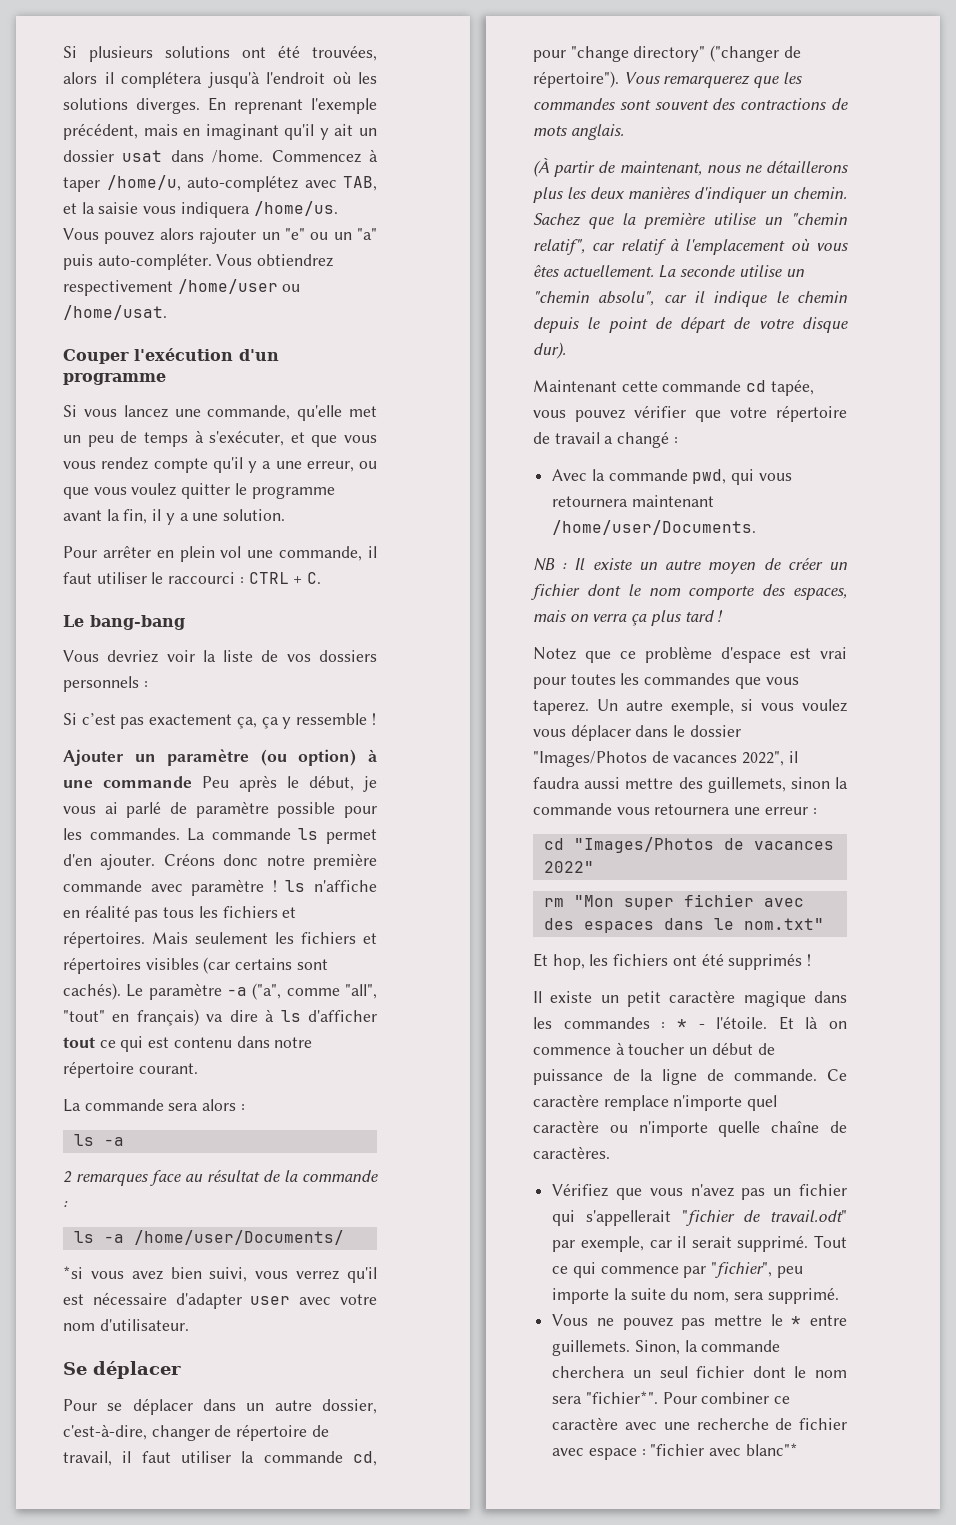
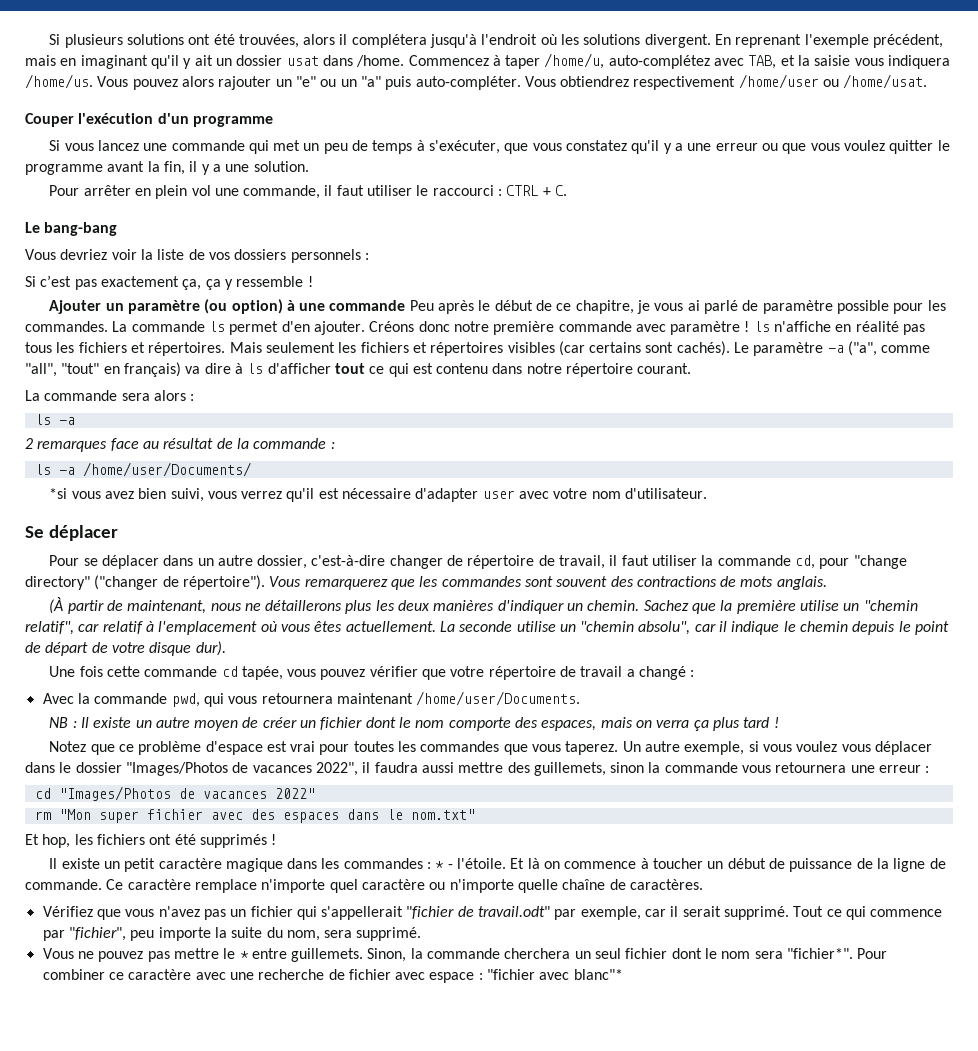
- Si plusieurs solutions ont été trouvées, alors il complétera jusqu'à l'endroit où les solutions diverges.
+ Si plusieurs solutions ont été trouvées, alors il complétera jusqu'à l'endroit où les solutions divergent.
- Si vous lancez une commande, qu'elle met un peu de temps à s'exécuter, et que vous vous rendez compte qu'il y a une erreur, ou que vous voulez quitter le programme avant la fin, il y a une solution.
+ Si vous lancez une commande qui met un peu de temps à s'exécuter, que vous constatez qu'il y a une erreur ou que vous voulez quitter le programme avant la fin, il y a une solution.
- Ajouter un paramètre (ou option) à une commande Peu après le début, je vous ai parlé de paramètre possible pour les commandes.
+ Ajouter un paramètre (ou option) à une commande Peu après le début de ce chapitre, je vous ai parlé de paramètre possible pour les commandes.
- Pour se déplacer dans un autre dossier, c'est-à-dire, changer de répertoire de travail, il faut utiliser la commande cd, pour "change directory" ("changer de répertoire").
+ Pour se déplacer dans un autre dossier, c'est-à-dire changer de répertoire de travail, il faut utiliser la commande cd, pour "change directory" ("changer de répertoire").
- Maintenant cette commande cd tapée, vous pouvez vérifier que votre répertoire de travail a changé :
+ Une fois cette commande cd tapée, vous pouvez vérifier que votre répertoire de travail a changé :

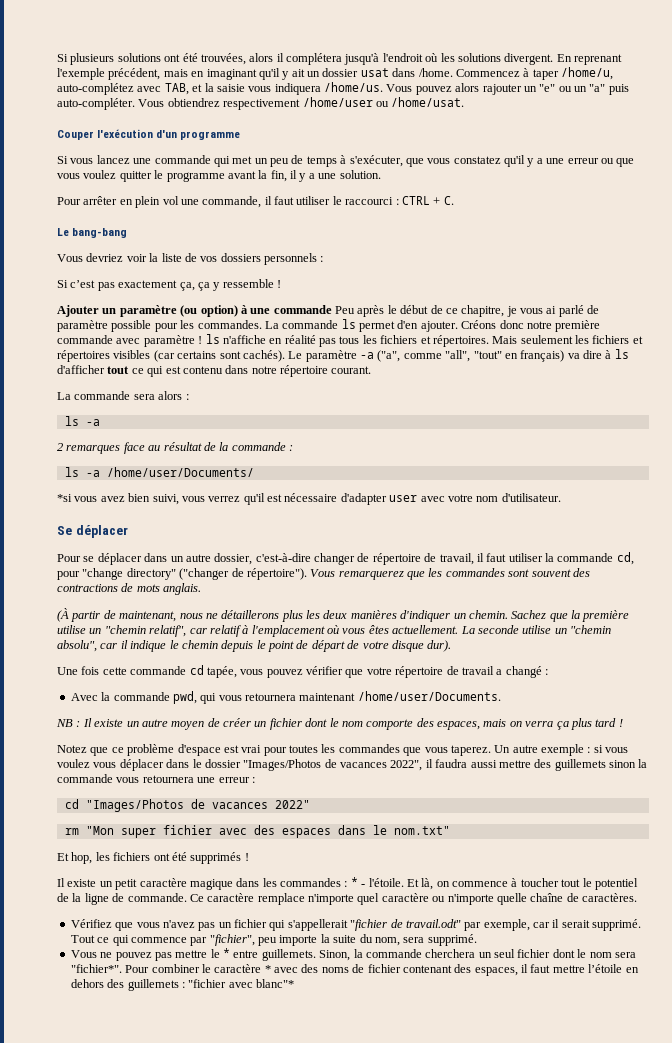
- Un autre exemple, si vous voulez vous déplacer dans le dossier "Images/Photos de vacances 2022", il faudra aussi mettre des guillemets, sinon la commande vous retournera une erreur :
+ Un autre exemple : si vous voulez vous déplacer dans le dossier "Images/Photos de vacances 2022", il faudra aussi mettre des guillemets sinon la commande vous retournera une erreur :
- Et là on commence à toucher un début de puissance de la ligne de commande.
+ Et là, on commence à toucher tout le potentiel de la ligne de commande.
- Pour combiner ce caractère avec une recherche de fichier avec espace : "fichier avec blanc"*
+ Pour combiner le caractère * avec des noms de fichier contenant des espaces, il faut mettre l’étoile en dehors des guillemets : "fichier avec blanc"*

